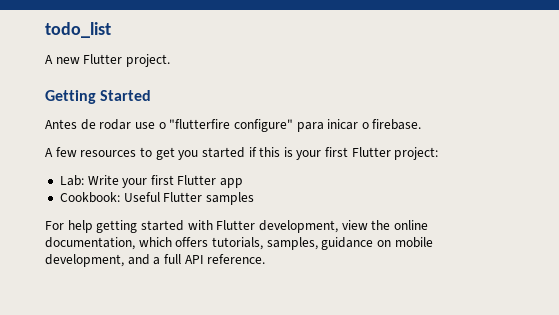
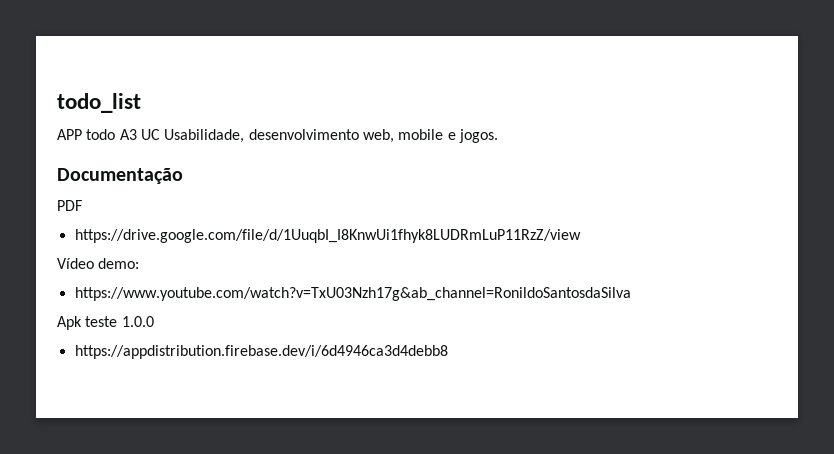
- A new Flutter project.
- Getting Started
- Antes de rodar use o "flutterfire configure" para inicar o firebase.
- A few resources to get you started if this is your first Flutter project:
- Lab: Write your first Flutter app
- Cookbook: Useful Flutter samples
- For help getting started with Flutter development, view the online documentation, which offers tutorials, samples, guidance on mobile development, and a full API reference.
+ APP todo A3 UC Usabilidade, desenvolvimento web, mobile e jogos.
+ Documentação
+ PDF
+ https://drive.google.com/file/d/1UuqbI_I8KnwUi1fhyk8LUDRmLuP11RzZ/view
+ Vídeo demo:
+ https://www.youtube.com/watch?v=TxU03Nzh17g&ab_channel=RonildoSantosdaSilva
+ Apk teste 1.0.0
+ https://appdistribution.firebase.dev/i/6d4946ca3d4debb8

